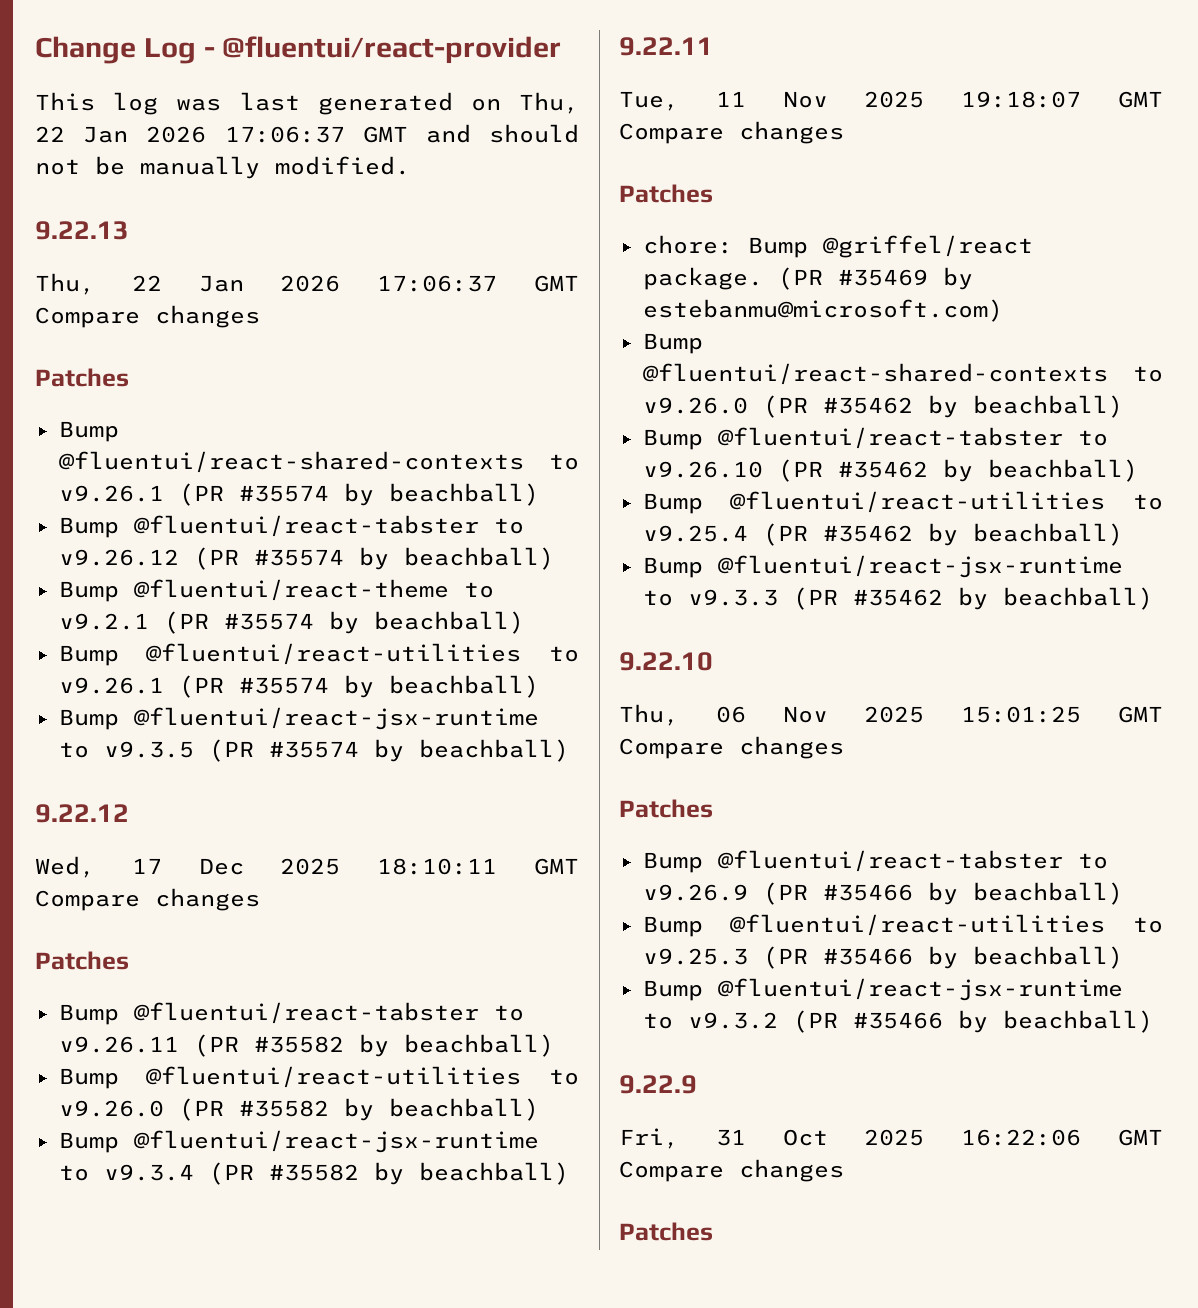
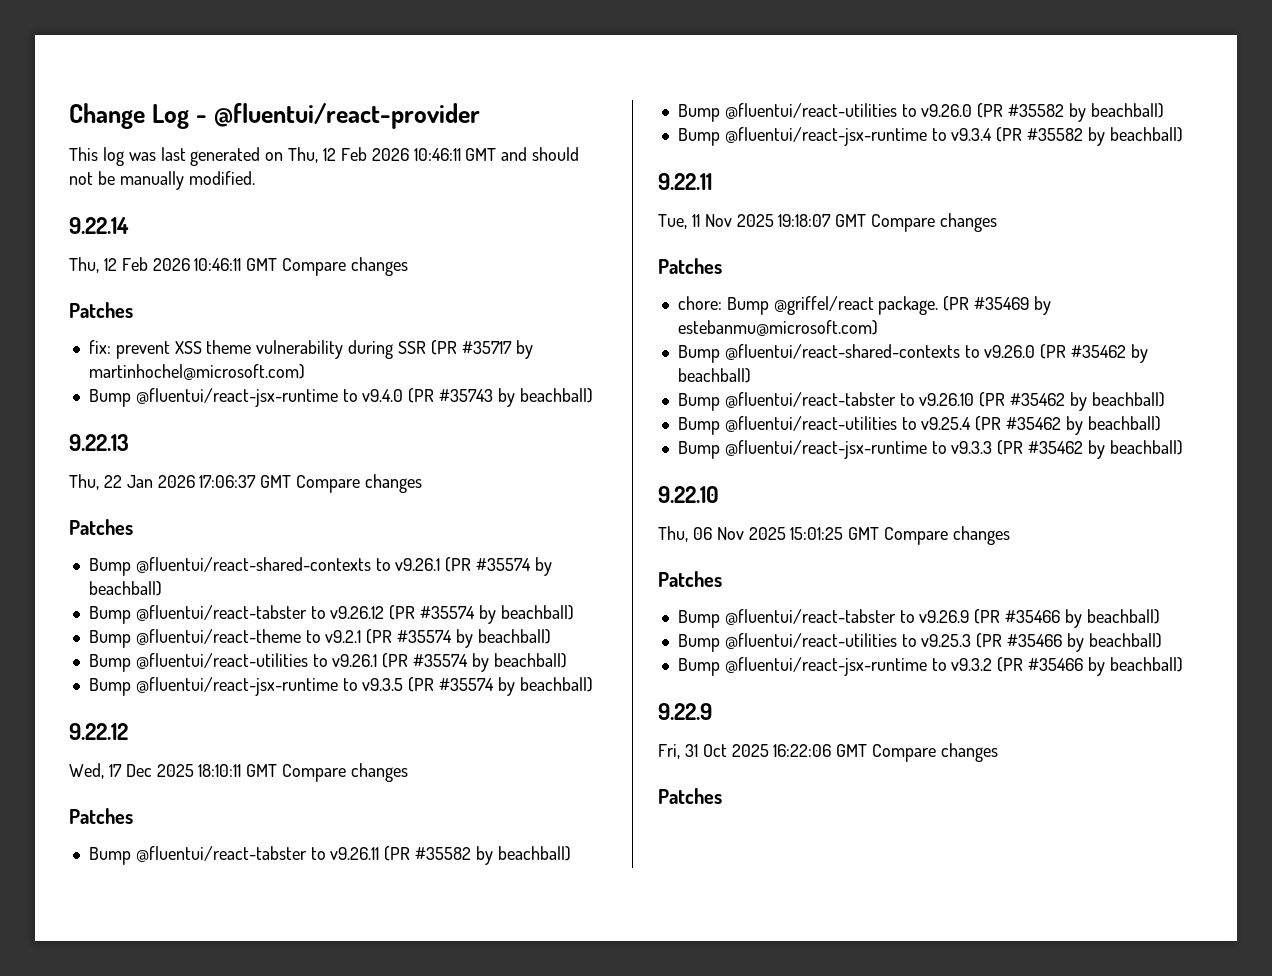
- This log was last generated on Thu, 22 Jan 2026 17:06:37 GMT and should not be manually modified.
+ This log was last generated on Thu, 12 Feb 2026 10:46:11 GMT and should not be manually modified.
+ 9.22.14
+ Thu, 12 Feb 2026 10:46:11 GMT Compare changes
+ Patches
+ fix: prevent XSS theme vulnerability during SSR (PR #35717 by martinhochel@microsoft.com)
+ Bump @fluentui/react-jsx-runtime to v9.4.0 (PR #35743 by beachball)

